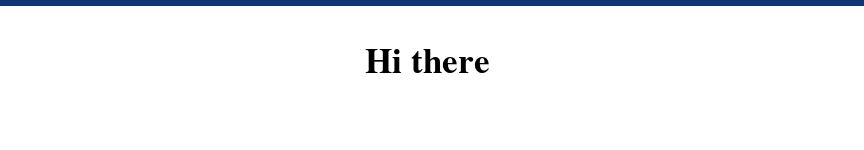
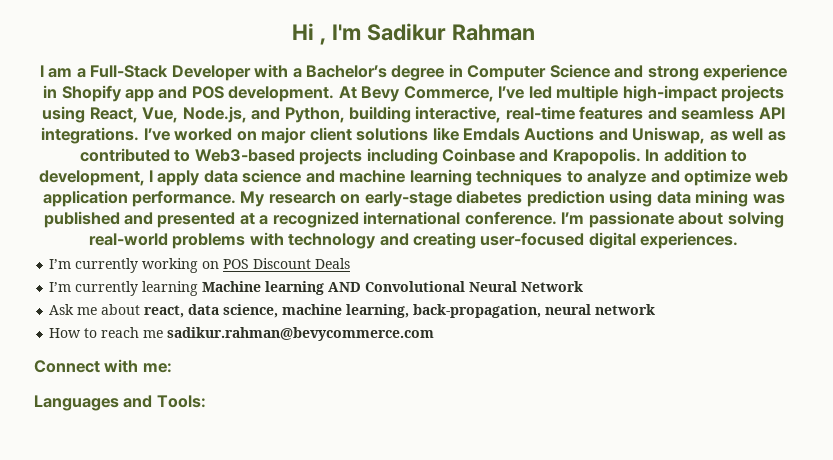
- Hi there
+ Hi , I'm Sadikur Rahman
+ I am a Full-Stack Developer with a Bachelor’s degree in Computer Science and strong experience in Shopify app and POS development. At Bevy Commerce, I’ve led multiple high-impact projects using React, Vue, Node.js, and Python, building interactive, real-time features and seamless API integrations. I’ve worked on major client solutions like Emdals Auctions and Uniswap, as well as contributed to Web3-based projects including Coinbase and Krapopolis. In addition to development, I apply data science and machine learning techniques to analyze and optimize web application performance. My research on early-stage diabetes prediction using data mining was published and presented at a recognized international conference. I’m passionate about solving real-world problems with technology and creating user-focused digital experiences.
+ I’m currently working on POS Discount Deals
+ I’m currently learning Machine learning AND Convolutional Neural Network
+ Ask me about react, data science, machine learning, back-propagation, neural network
+ How to reach me sadikur.rahman@bevycommerce.com
+ Connect with me:
+ Languages and Tools:

